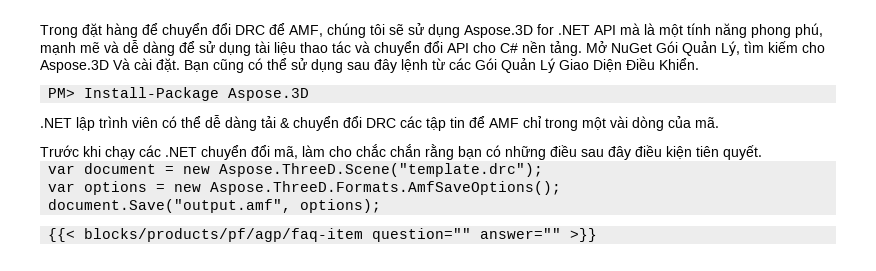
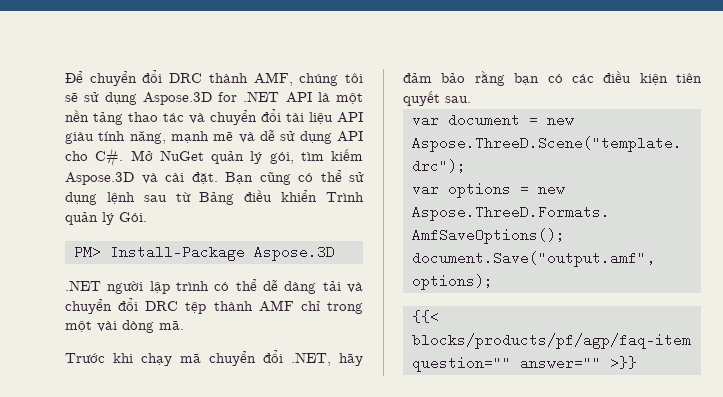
- Trong đặt hàng để chuyển đổi DRC để AMF, chúng tôi sẽ sử dụng Aspose.3D for .NET API mà là một tính năng phong phú, mạnh mẽ và dễ dàng để sử dụng tài liệu thao tác và chuyển đổi API cho C# nền tảng. Mở NuGet Gói Quản Lý, tìm kiếm cho Aspose.3D Và cài đặt.
+ Để chuyển đổi DRC thành AMF, chúng tôi sẽ sử dụng Aspose.3D for .NET API là một nền tảng thao tác và chuyển đổi tài liệu API giàu tính năng, mạnh mẽ và dễ sử dụng API cho C#. Mở NuGet quản lý gói, tìm kiếm Aspose.3D và cài đặt.
- Bạn cũng có thể sử dụng sau đây lệnh từ các Gói Quản Lý Giao Diện Điều Khiển.
+ Bạn cũng có thể sử dụng lệnh sau từ Bảng điều khiển Trình quản lý Gói.
- .NET lập trình viên có thể dễ dàng tải & chuyển đổi DRC các tập tin để AMF chỉ trong một vài dòng của mã.
+ .NET người lập trình có thể dễ dàng tải và chuyển đổi DRC tệp thành AMF chỉ trong một vài dòng mã.
- Trước khi chạy các .NET chuyển đổi mã, làm cho chắc chắn rằng bạn có những điều sau đây điều kiện tiên quyết.
+ Trước khi chạy mã chuyển đổi .NET, hãy đảm bảo rằng bạn có các điều kiện tiên quyết sau.

